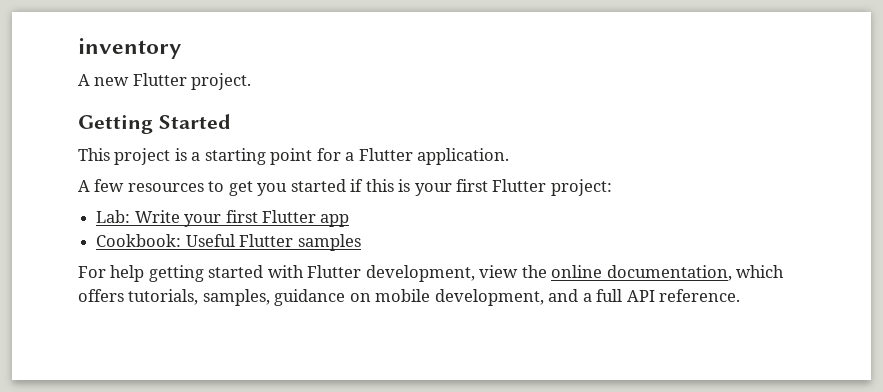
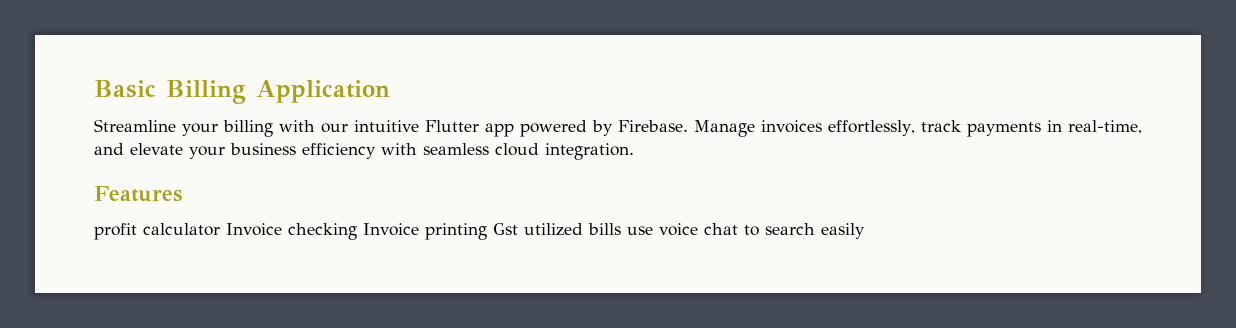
- inventory
- A new Flutter project.
- Getting Started
- This project is a starting point for a Flutter application.
- A few resources to get you started if this is your first Flutter project:
- Lab: Write your first Flutter app
- Cookbook: Useful Flutter samples
- For help getting started with Flutter development, view the online documentation, which offers tutorials, samples, guidance on mobile development, and a full API reference.
+ Basic Billing Application
+ Streamline your billing with our intuitive Flutter app powered by Firebase. Manage invoices effortlessly, track payments in real-time, and elevate your business efficiency with seamless cloud integration.
+ Features
+ profit calculator Invoice checking Invoice printing Gst utilized bills use voice chat to search easily

